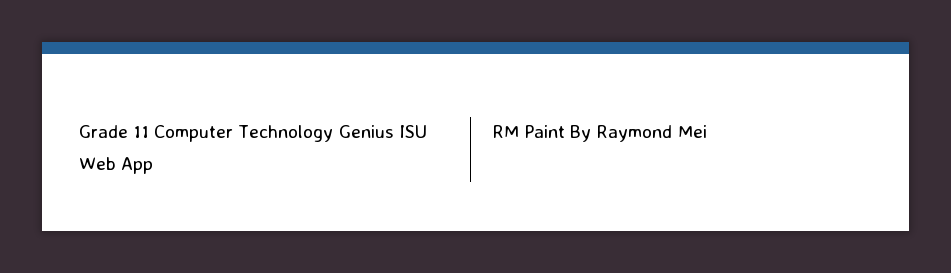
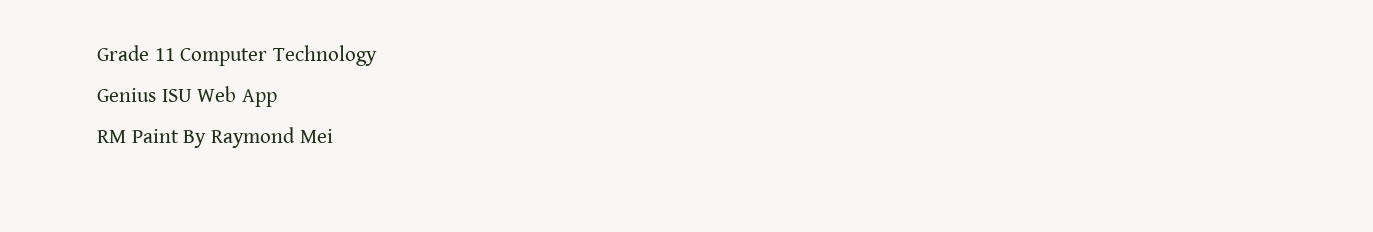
- Grade 11 Computer Technology Genius ISU Web App
+ Grade 11 Computer Technology
+ Genius ISU Web App

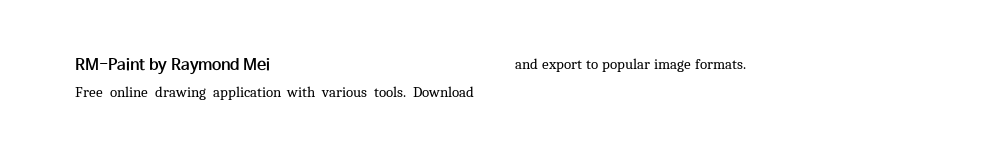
- Grade 11 Computer Technology
- Genius ISU Web App
- RM Paint By Raymond Mei
+ RM-Paint by Raymond Mei
+ Free online drawing application with various tools. Download and export to popular image formats.

